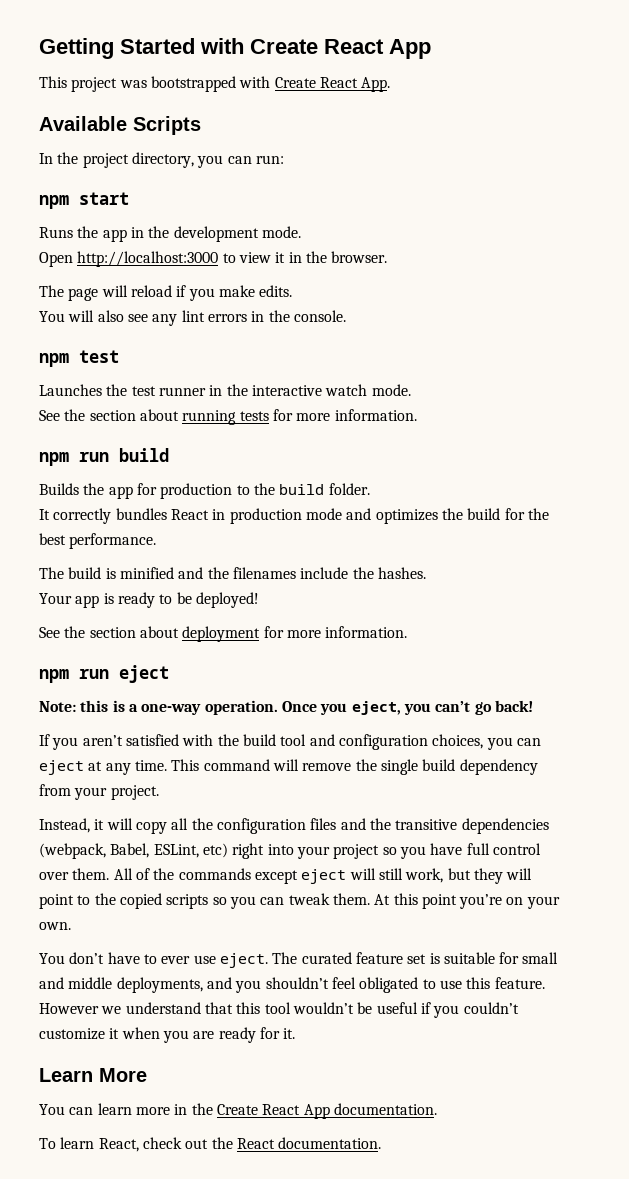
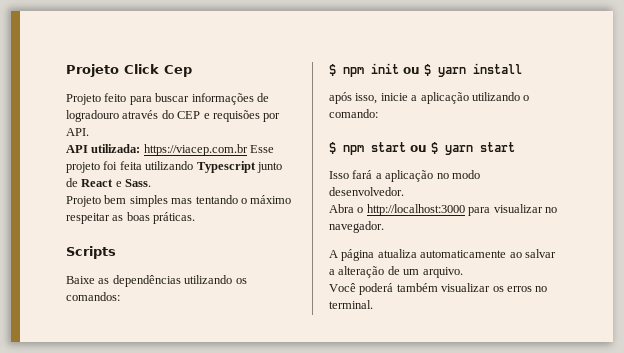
- Getting Started with Create React App
- This project was bootstrapped with Create React App.
- Available Scripts
- In the project directory, you can run:
- npm start
- Runs the app in the development mode.
- Open http://localhost:3000 to view it in the browser.
- The page will reload if you make edits.
- You will also see any lint errors in the console.
- npm test
- Launches the test runner in the interactive watch mode.
- See the section about running tests for more information.
- npm run build
- Builds the app for production to the build folder.
- It correctly bundles React in production mode and optimizes the build for the best performance.
- The build is minified and the filenames include the hashes.
- Your app is ready to be deployed!
- See the section about deployment for more information.
- npm run eject
- Note: this is a one-way operation. Once you eject, you can’t go back!
- If you aren’t satisfied with the build tool and configuration choices, you can eject at any time. This command will remove the single build dependency from your project.
- Instead, it will copy all the configuration files and the transitive dependencies (webpack, Babel, ESLint, etc) right into your project so you have full control over them. All of the commands except eject will still work, but they will point to the copied scripts so you can tweak them. At this point you’re on your own.
- You don’t have to ever use eject. The curated feature set is suitable for small and middle deployments, and you shouldn’t feel obligated to use this feature. However we understand that this tool wouldn’t be useful if you couldn’t customize it when you are ready for it.
- Learn More
- You can learn more in the Create React App documentation.
- To learn React, check out the React documentation.
+ Projeto Click Cep
+ Projeto feito para buscar informações de logradouro através do CEP e requisões por API.
+ API utilizada: https://viacep.com.br Esse projeto foi feita utilizando Typescript junto de React e Sass.
+ Projeto bem simples mas tentando o máximo respeitar as boas práticas.
+ Scripts
+ Baixe as dependências utilizando os comandos:
+ $ npm init ou $ yarn install
+ após isso, inicie a aplicação utilizando o comando:
+ $ npm start ou $ yarn start
+ Isso fará a aplicação no modo desenvolvedor.
+ Abra o http://localhost:3000 para visualizar no navegador.
+ A página atualiza automaticamente ao salvar a alteração de um arquivo.
+ Você poderá também visualizar os erros no terminal.

